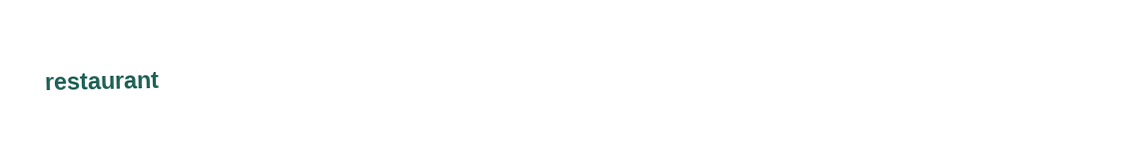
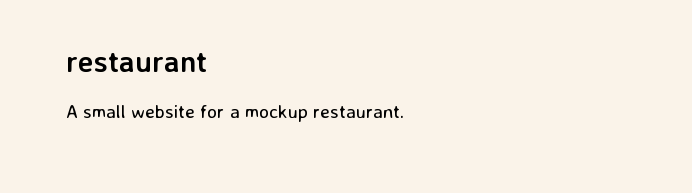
+ A small website for a mockup restaurant.

